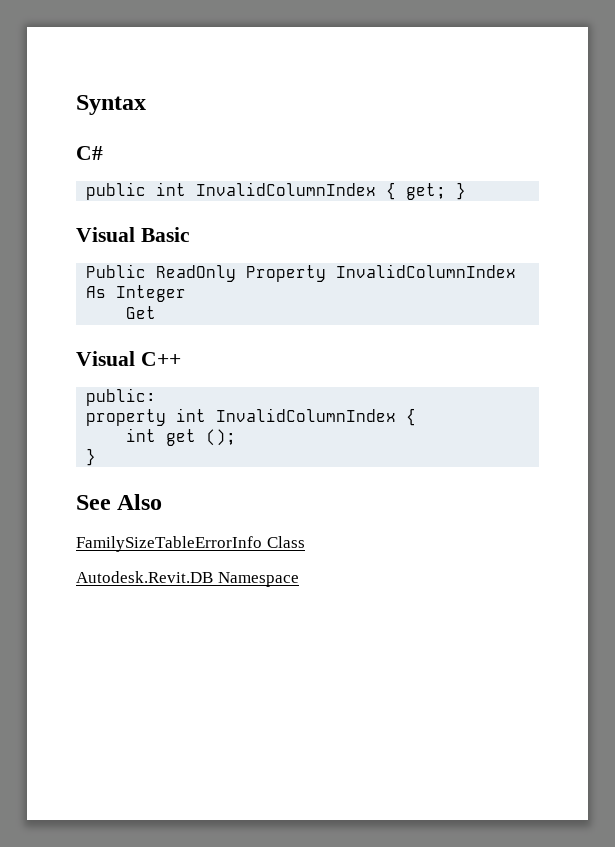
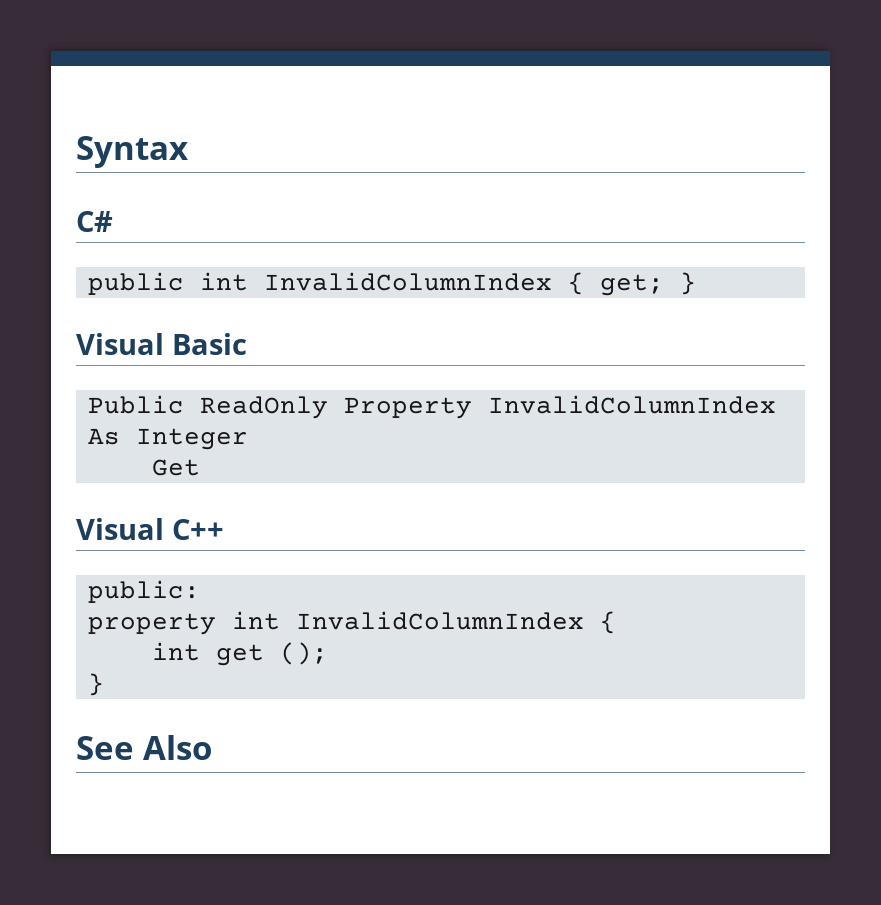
- FamilySizeTableErrorInfo Class
- Autodesk.Revit.DB Namespace

